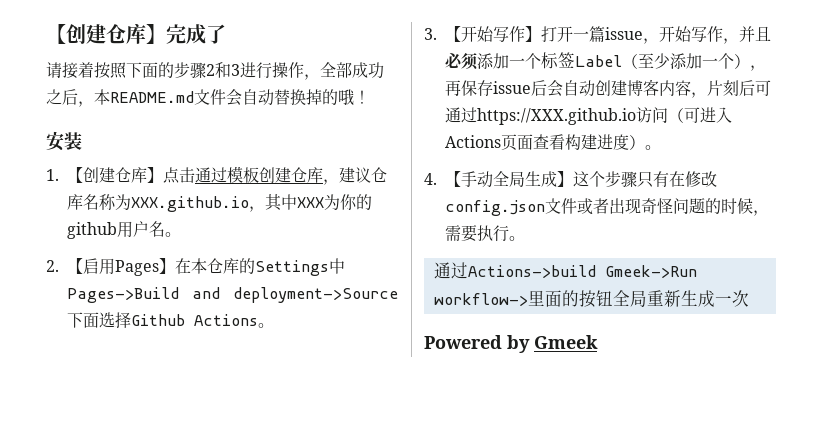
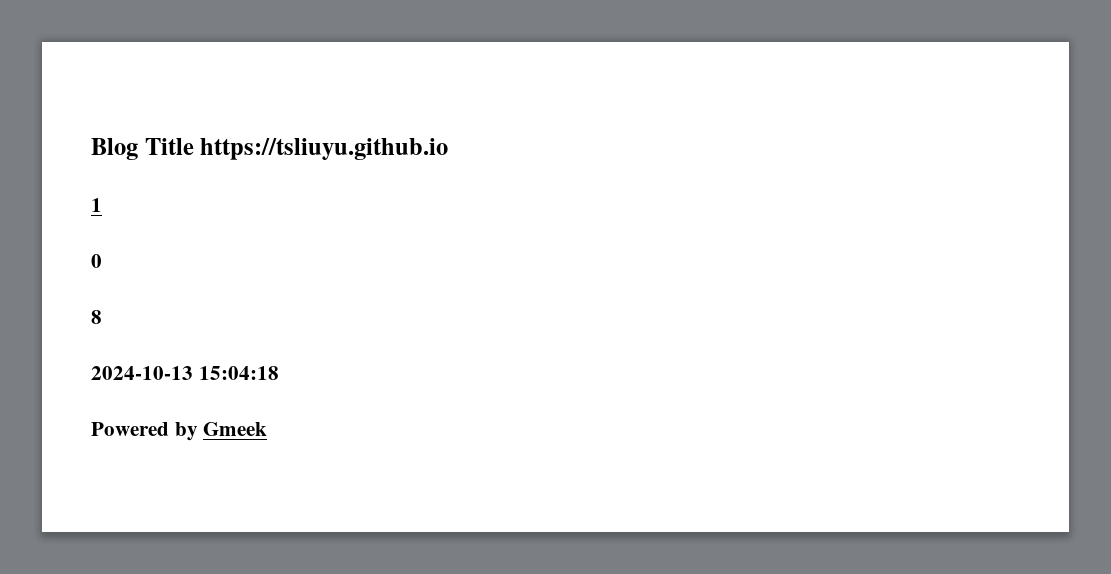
- 【创建仓库】完成了
- 请接着按照下面的步骤2和3进行操作，全部成功之后，本README.md文件会自动替换掉的哦！
- 安装
- 1.【创建仓库】点击通过模板创建仓库，建议仓库名称为XXX.github.io，其中XXX为你的github用户名。
- 2.【启用Pages】在本仓库的Settings中Pages->Build and deployment->Source下面选择Github Actions。
- 3.【开始写作】打开一篇issue，开始写作，并且必须添加一个标签Label（至少添加一个），再保存issue后会自动创建博客内容，片刻后可通过https://XXX.github.io访问（可进入Actions页面查看构建进度）。
- 4.【手动全局生成】这个步骤只有在修改config.json文件或者出现奇怪问题的时候，需要执行。
- 通过Actions->build Gmeek->Run workflow->里面的按钮全局重新生成一次
+ Blog Title https://tsliuyu.github.io
+ 1
+ 0
+ 8
+ 2024-10-13 15:04:18

